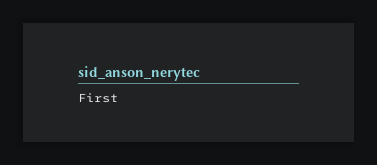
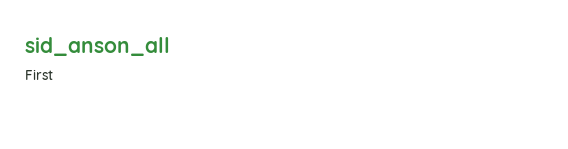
- sid_anson_nerytec
+ sid_anson_all

